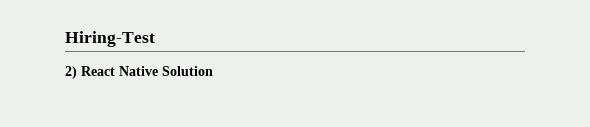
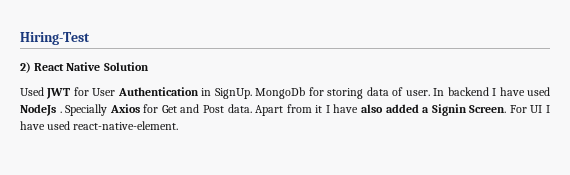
+ Used JWT for User Authentication in SignUp. MongoDb for storing data of user. In backend I have used NodeJs . Specially Axios for Get and Post data. Apart from it I have also added a Signin Screen. For UI I have used react-native-element.

